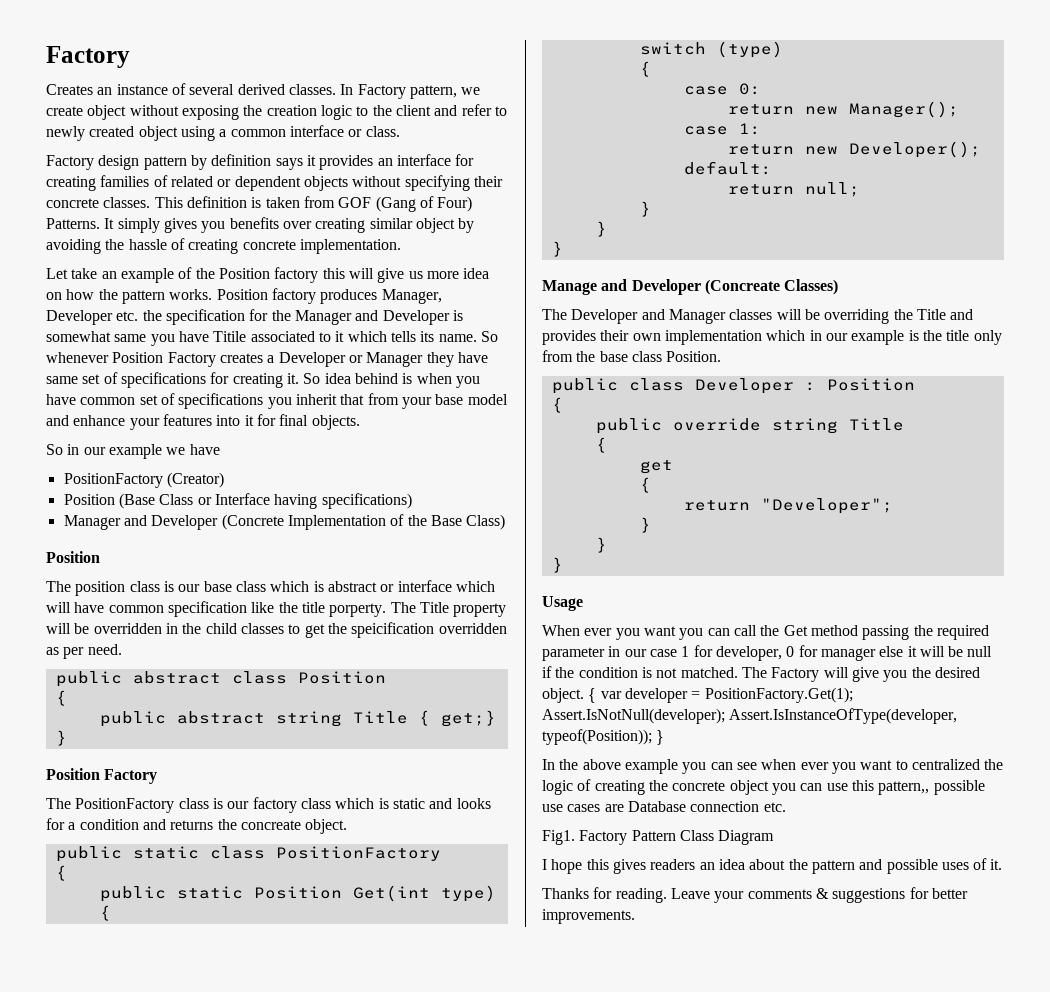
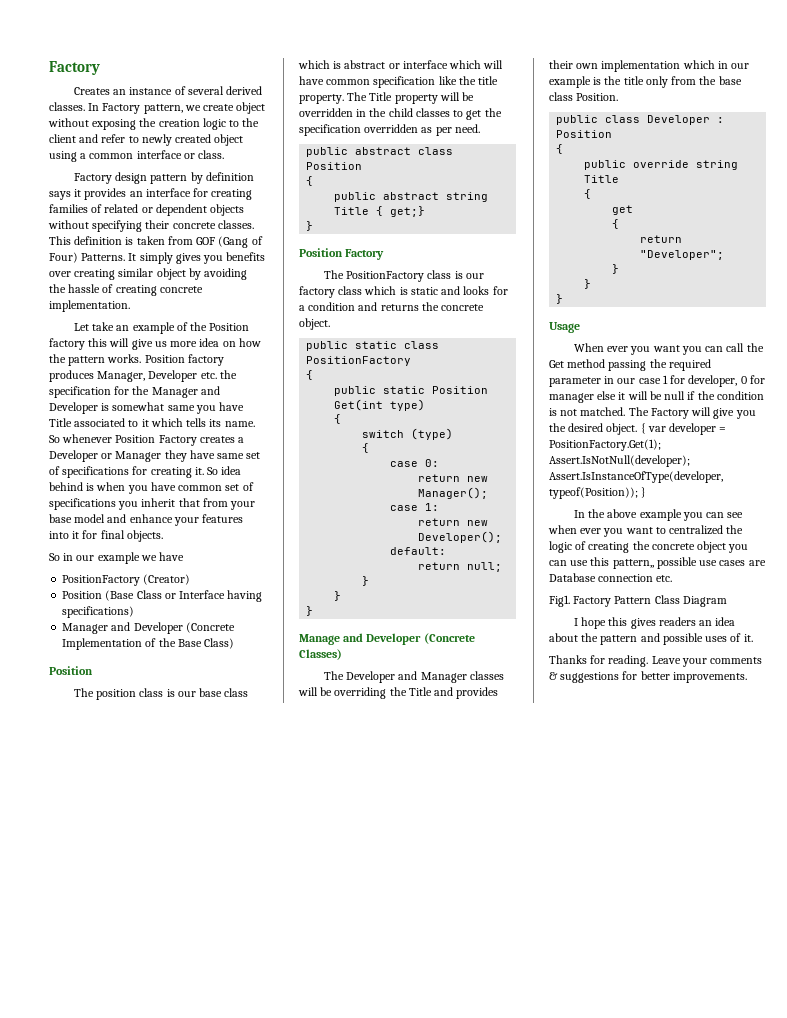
- Position factory produces Manager, Developer etc. the specification for the Manager and Developer is somewhat same you have Titile associated to it which tells its name.
+ Position factory produces Manager, Developer etc. the specification for the Manager and Developer is somewhat same you have Title associated to it which tells its name.
- The position class is our base class which is abstract or interface which will have common specification like the title porperty.
+ The position class is our base class which is abstract or interface which will have common specification like the title property.
- The Title property will be overridden in the child classes to get the speicification overridden as per need.
+ The Title property will be overridden in the child classes to get the specification overridden as per need.
- The PositionFactory class is our factory class which is static and looks for a condition and returns the concreate object.
+ The PositionFactory class is our factory class which is static and looks for a condition and returns the concrete object.
- Manage and Developer (Concreate Classes)
+ Manage and Developer (Concrete Classes)

